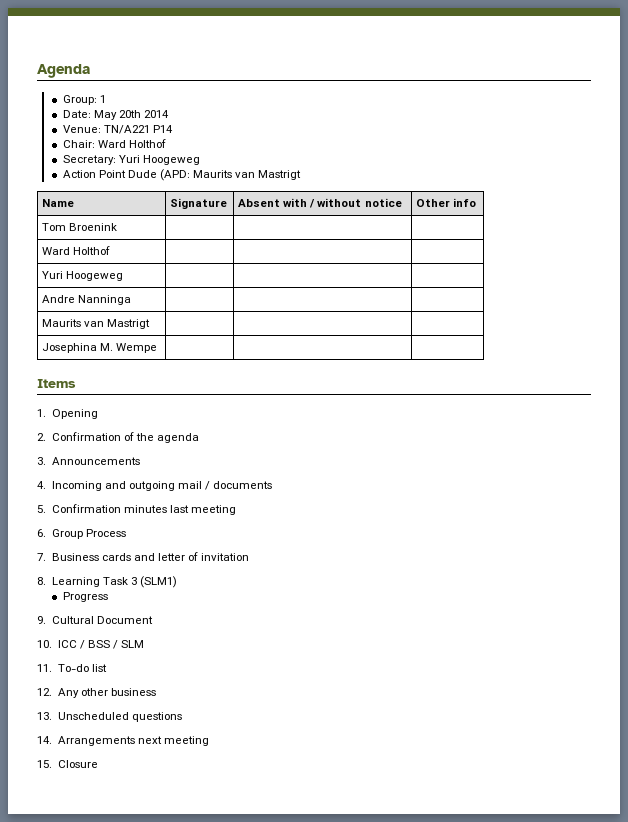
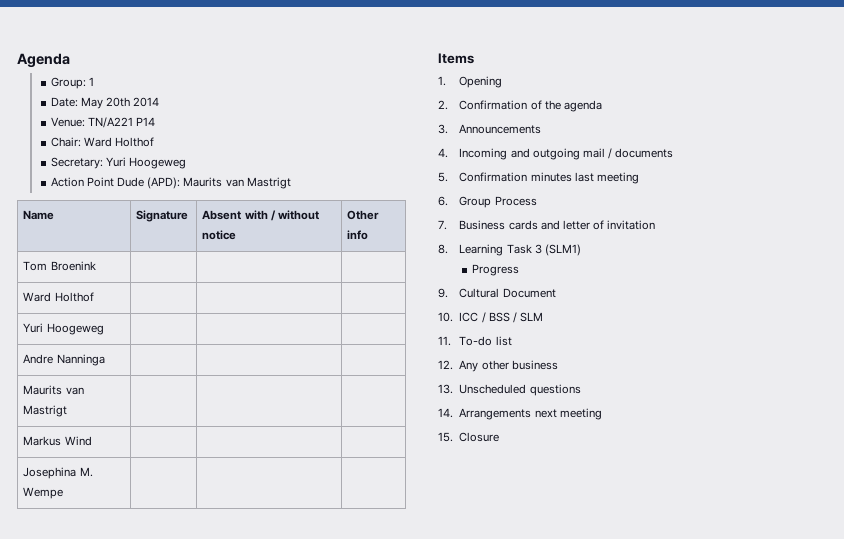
- Action Point Dude (APD: Maurits van Mastrigt
+ Action Point Dude (APD): Maurits van Mastrigt
+ Markus Wind | | |

